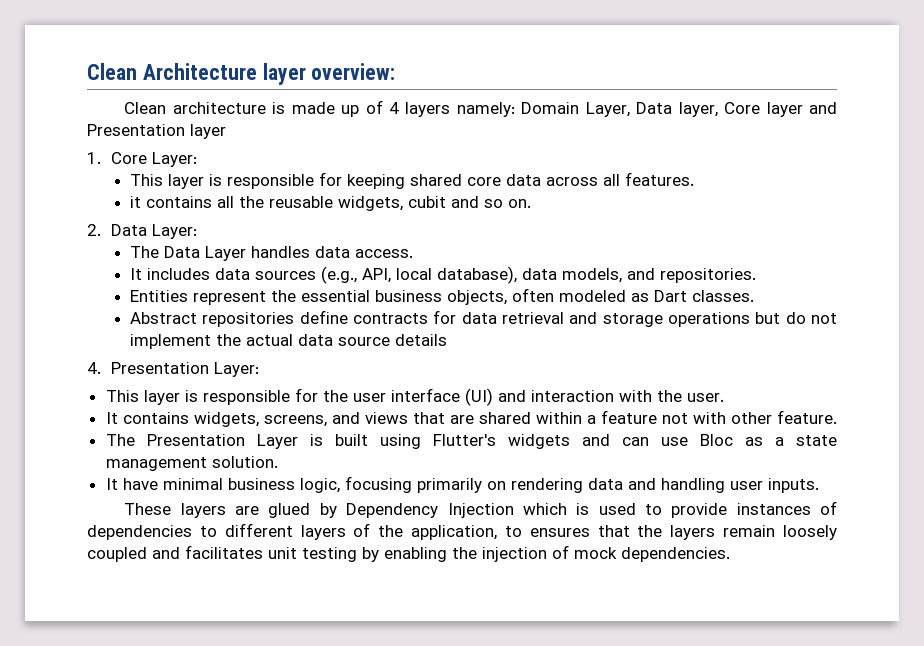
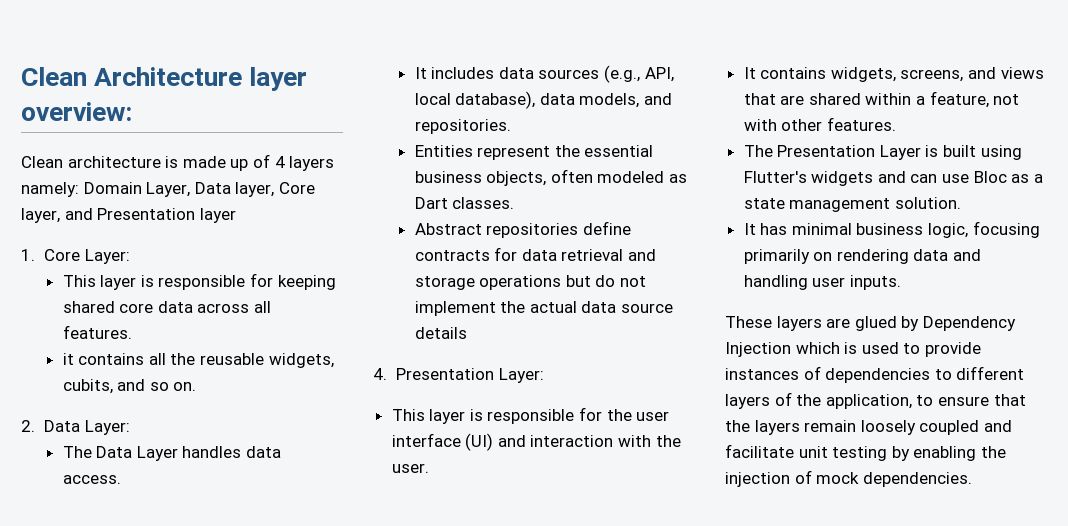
- Clean architecture is made up of 4 layers namely: Domain Layer, Data layer, Core layer and Presentation layer
+ Clean architecture is made up of 4 layers namely: Domain Layer, Data layer, Core layer, and Presentation layer
- it contains all the reusable widgets, cubit and so on.
+ it contains all the reusable widgets, cubits, and so on.
- It contains widgets, screens, and views that are shared within a feature not with other feature.
+ It contains widgets, screens, and views that are shared within a feature, not with other features.
- It have minimal business logic, focusing primarily on rendering data and handling user inputs.
+ It has minimal business logic, focusing primarily on rendering data and handling user inputs.
- These layers are glued by Dependency Injection which is used to provide instances of dependencies to different layers of the application, to ensures that the layers remain loosely coupled and facilitates unit testing by enabling the injection of mock dependencies.
+ These layers are glued by Dependency Injection which is used to provide instances of dependencies to different layers of the application, to ensure that the layers remain loosely coupled and facilitate unit testing by enabling the injection of mock dependencies.

